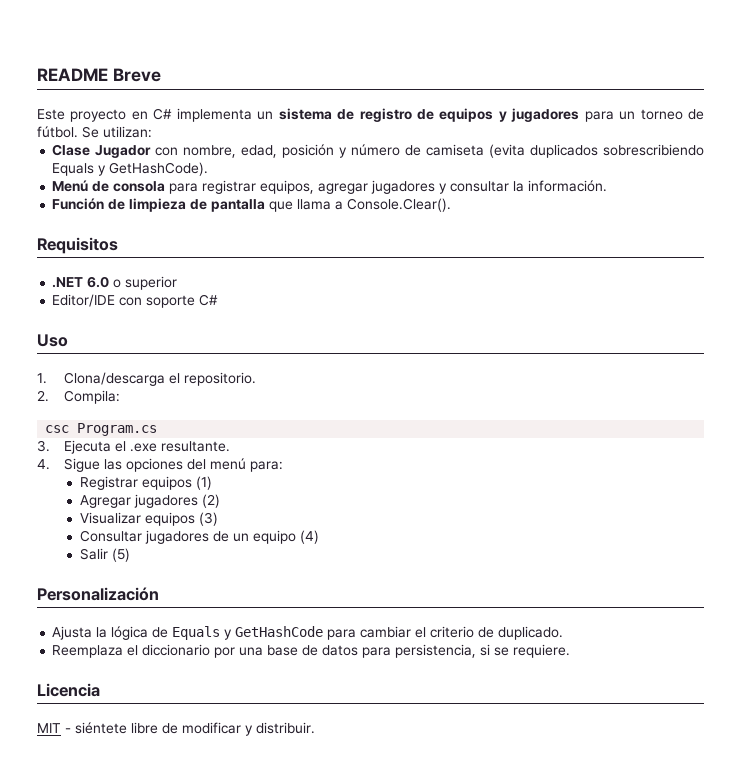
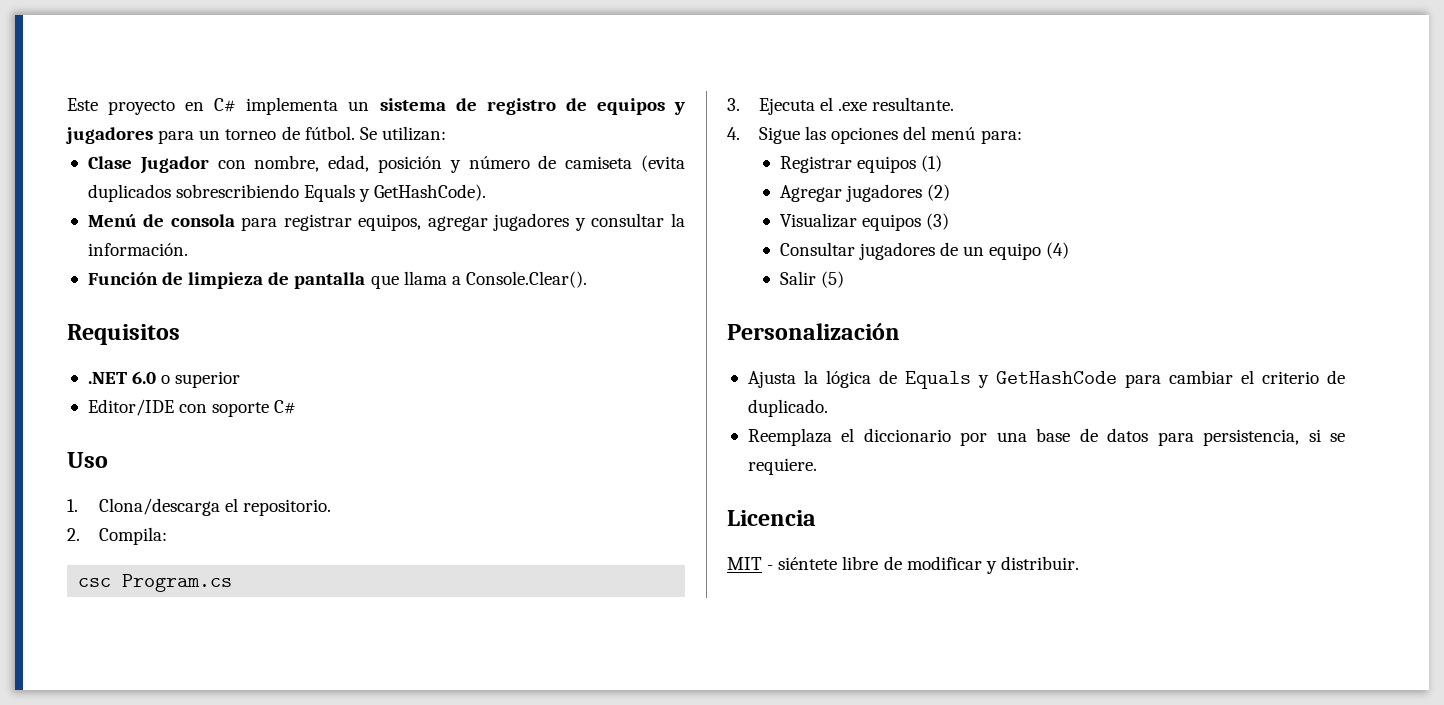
- README Breve

